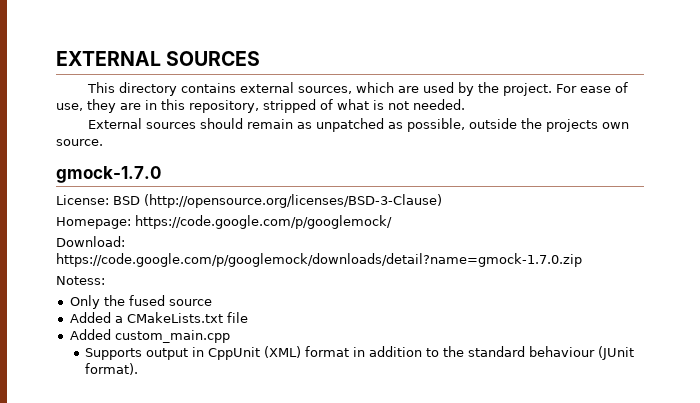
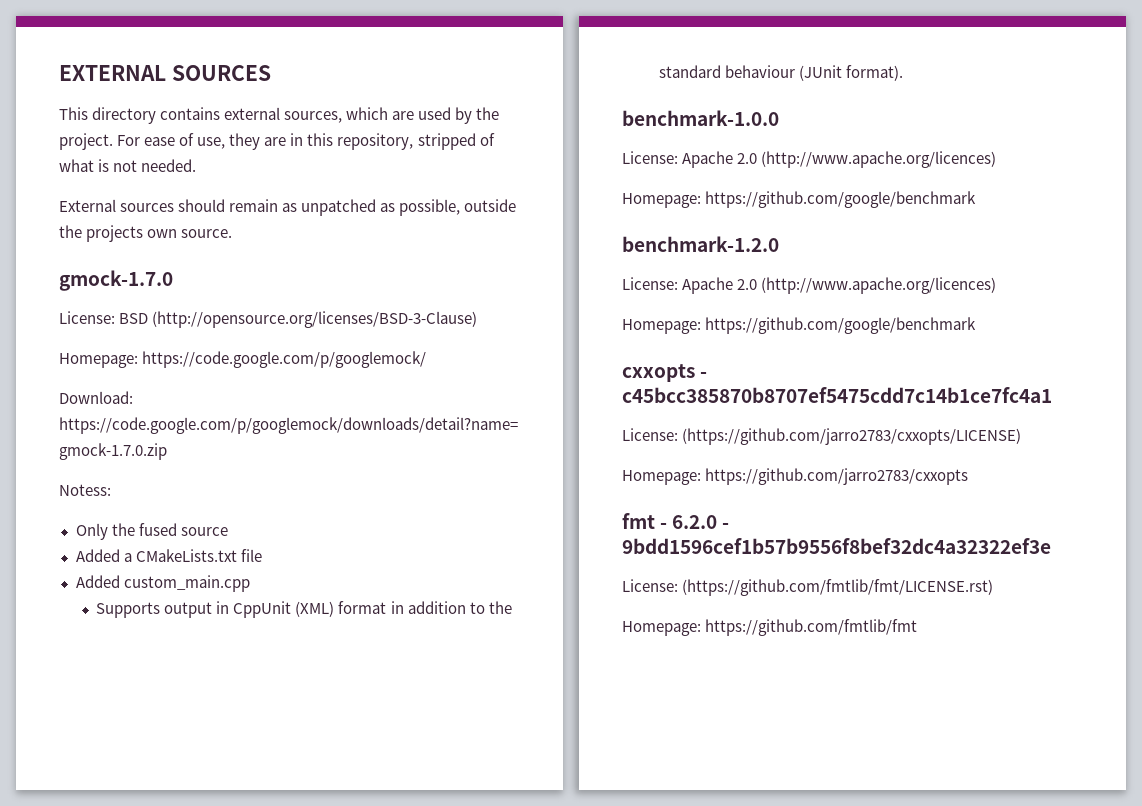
+ benchmark-1.0.0
+ License: Apache 2.0 (http://www.apache.org/licences)
+ Homepage: https://github.com/google/benchmark
+ benchmark-1.2.0
+ License: Apache 2.0 (http://www.apache.org/licences)
+ Homepage: https://github.com/google/benchmark
+ cxxopts - c45bcc385870b8707ef5475cdd7c14b1ce7fc4a1
+ License: (https://github.com/jarro2783/cxxopts/LICENSE)
+ Homepage: https://github.com/jarro2783/cxxopts
+ fmt - 6.2.0 - 9bdd1596cef1b57b9556f8bef32dc4a32322ef3e
+ License: (https://github.com/fmtlib/fmt/LICENSE.rst)
+ Homepage: https://github.com/fmtlib/fmt

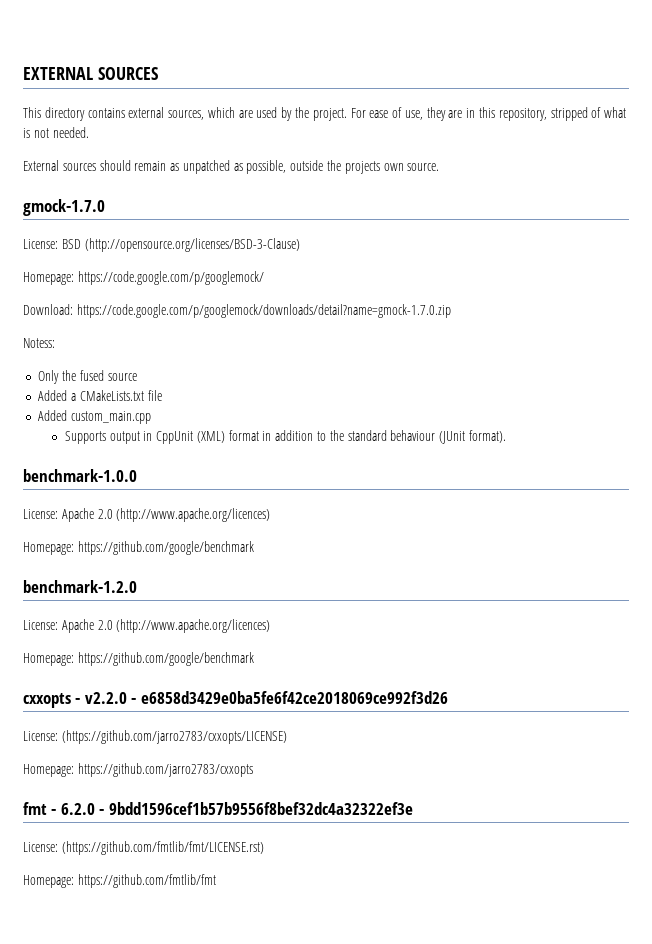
- cxxopts - c45bcc385870b8707ef5475cdd7c14b1ce7fc4a1
+ cxxopts - v2.2.0 - e6858d3429e0ba5fe6f42ce2018069ce992f3d26

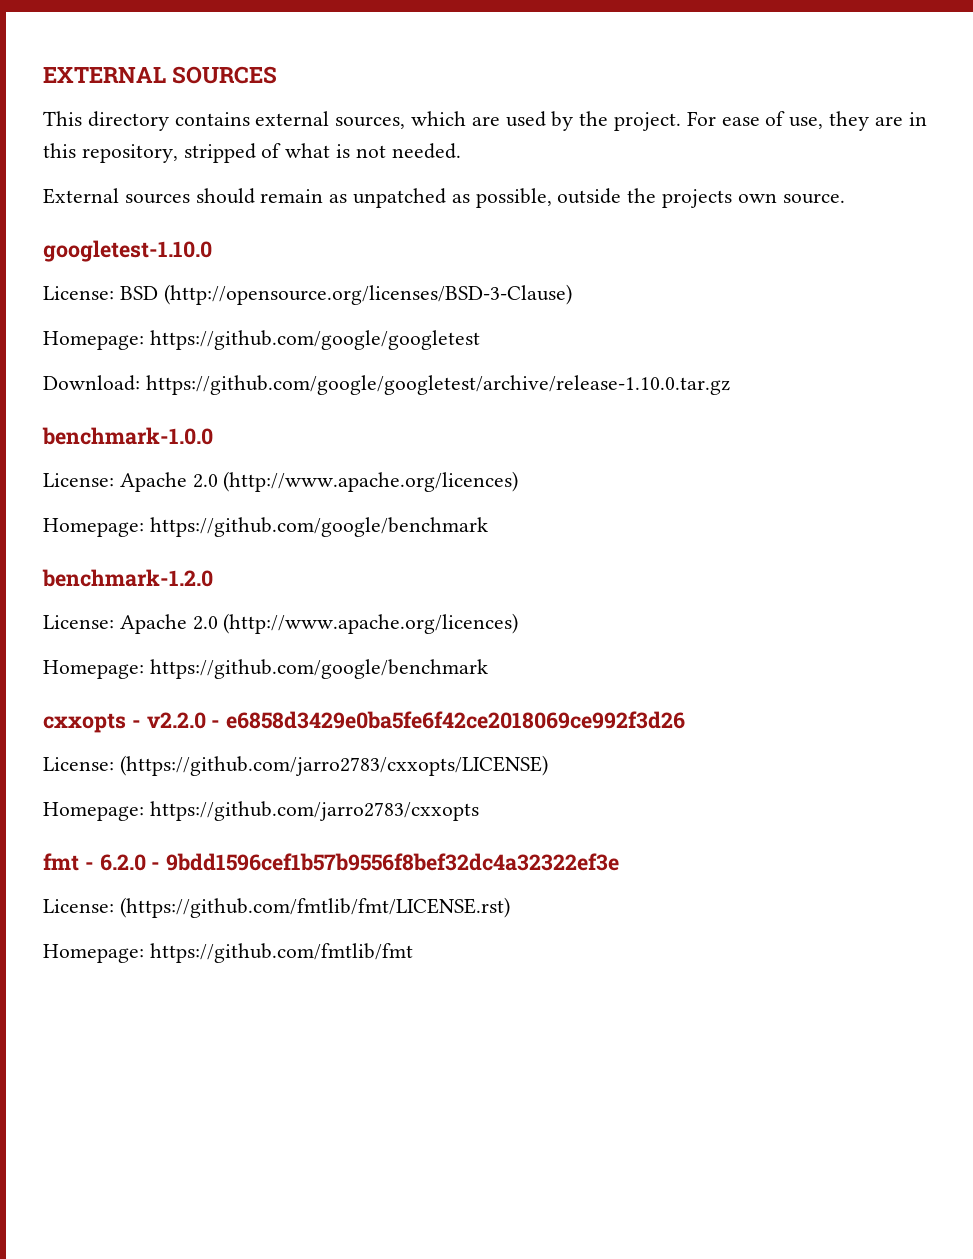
- gmock-1.7.0
+ googletest-1.10.0
- Homepage: https://code.google.com/p/googlemock/
+ Homepage: https://github.com/google/googletest
- Download: https://code.google.com/p/googlemock/downloads/detail?name=gmock-1.7.0.zip
- Notess:
- Only the fused source
- Added a CMakeLists.txt file
- Added custom_main.cpp
- Supports output in CppUnit (XML) format in addition to the standard behaviour (JUnit format).
+ Download: https://github.com/google/googletest/archive/release-1.10.0.tar.gz

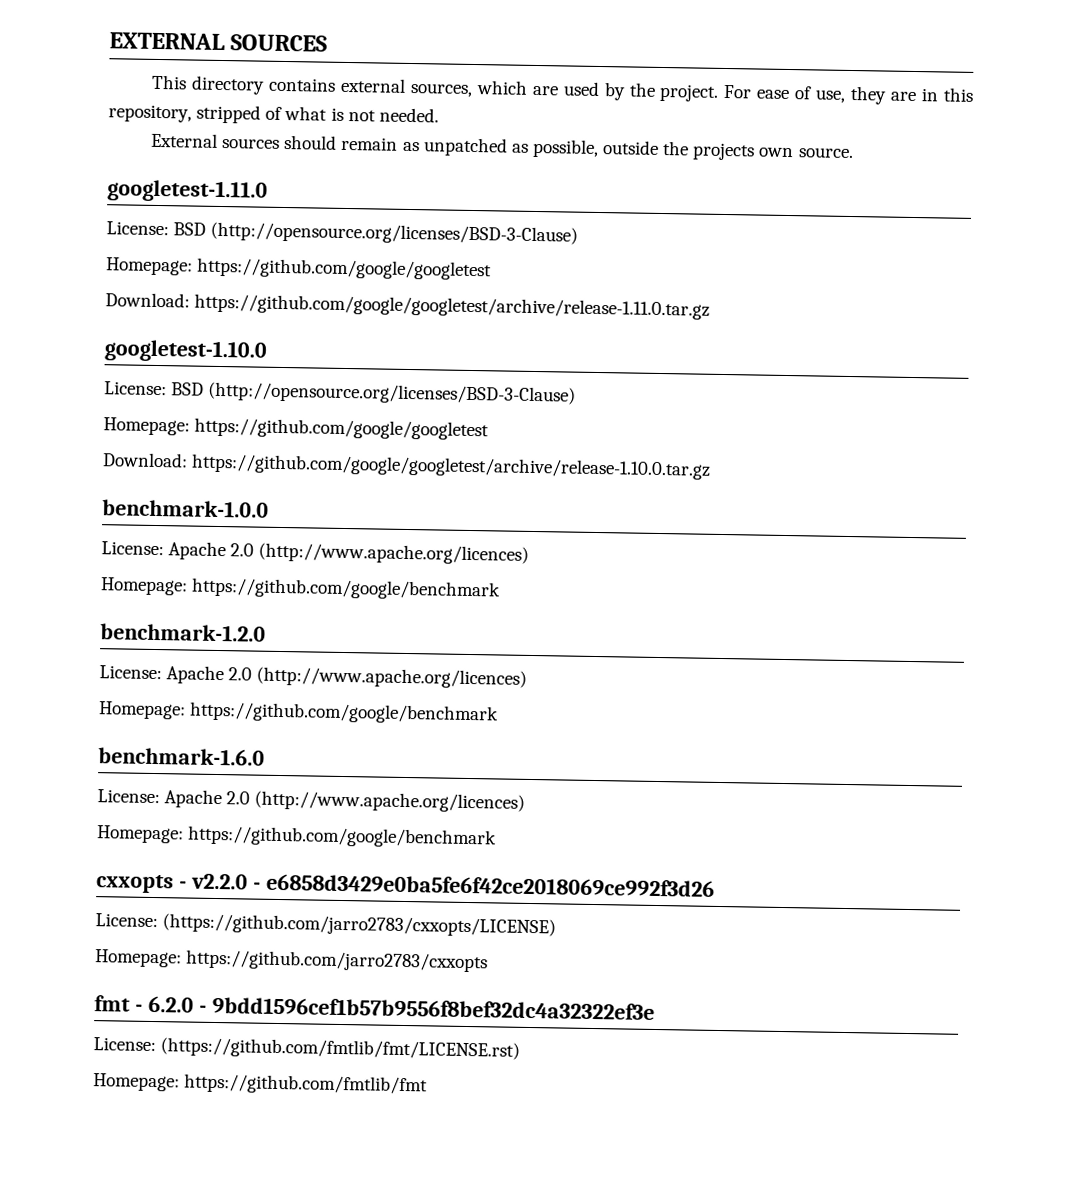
+ googletest-1.11.0
+ License: BSD (http://opensource.org/licenses/BSD-3-Clause)
+ Homepage: https://github.com/google/googletest
+ Download: https://github.com/google/googletest/archive/release-1.11.0.tar.gz
+ benchmark-1.6.0
+ License: Apache 2.0 (http://www.apache.org/licences)
+ Homepage: https://github.com/google/benchmark

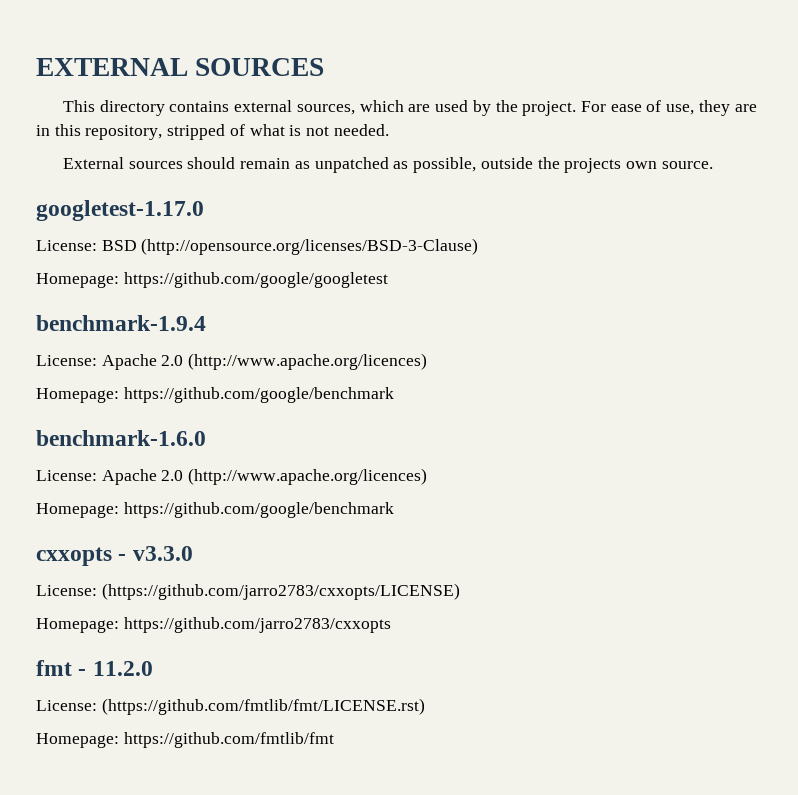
- googletest-1.11.0
+ googletest-1.17.0
  License: BSD (http://opensource.org/licenses/BSD-3-Clause)
  Homepage: https://github.com/google/googletest
- Download: https://github.com/google/googletest/archive/release-1.11.0.tar.gz
- googletest-1.10.0
- License: BSD (http://opensource.org/licenses/BSD-3-Clause)
- Homepage: https://github.com/google/googletest
- Download: https://github.com/google/googletest/archive/release-1.10.0.tar.gz
- benchmark-1.0.0
- License: Apache 2.0 (http://www.apache.org/licences)
- Homepage: https://github.com/google/benchmark
- benchmark-1.2.0
+ benchmark-1.9.4
- cxxopts - v2.2.0 - e6858d3429e0ba5fe6f42ce2018069ce992f3d26
+ cxxopts - v3.3.0
- fmt - 6.2.0 - 9bdd1596cef1b57b9556f8bef32dc4a32322ef3e
+ fmt - 11.2.0

